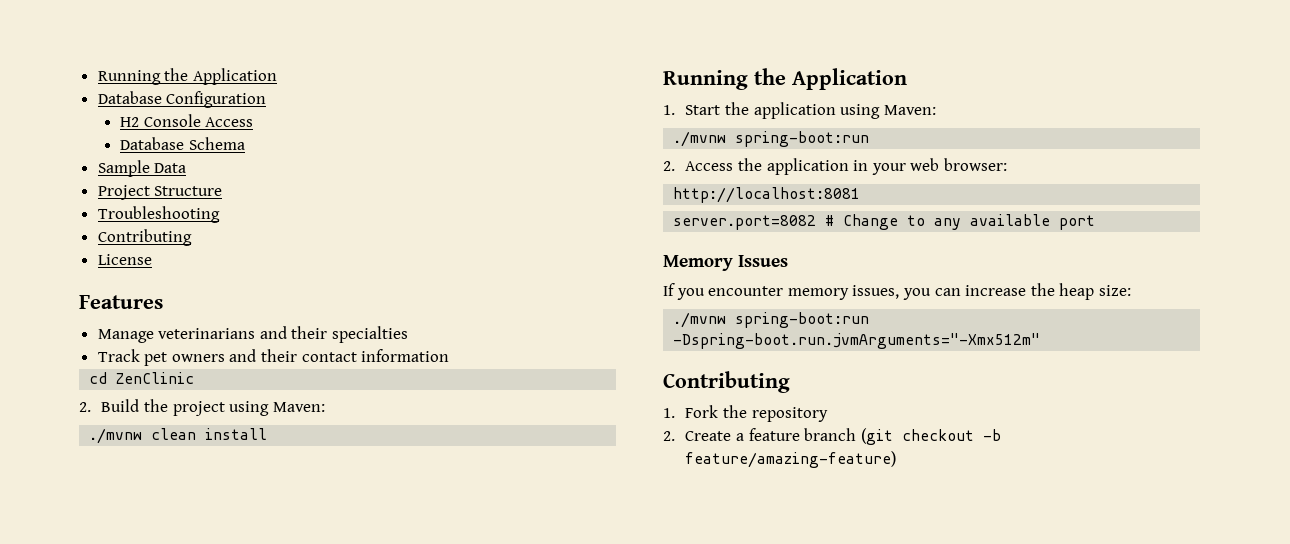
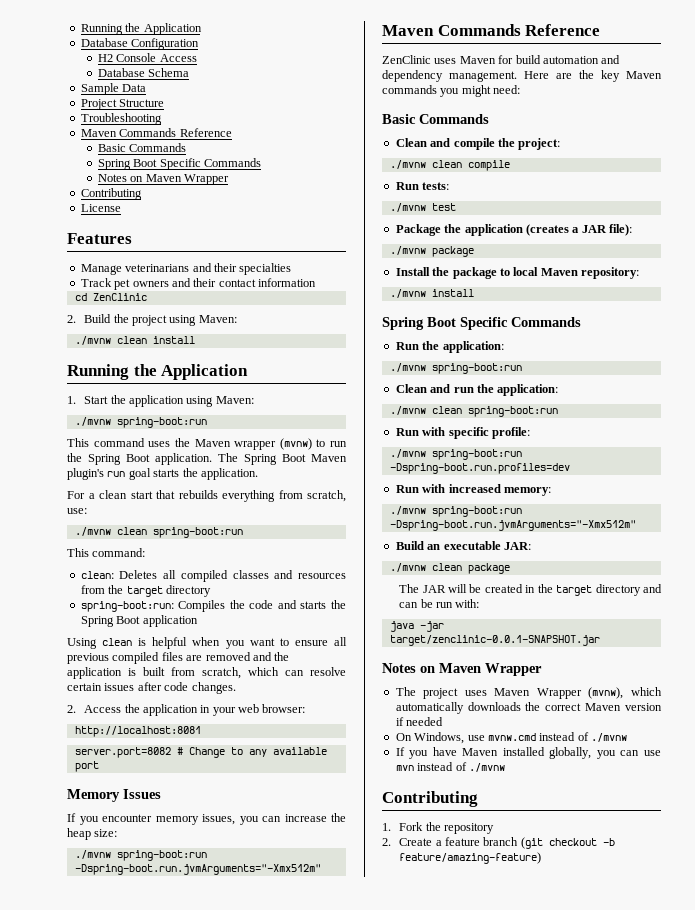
  Troubleshooting
+ Maven Commands Reference
+ Basic Commands
+ Spring Boot Specific Commands
+ Notes on Maven Wrapper
+ This command uses the Maven wrapper (mvnw) to run the Spring Boot application. The Spring Boot Maven plugin's run goal starts the application.
+ For a clean start that rebuilds everything from scratch, use:
+ ./mvnw clean spring-boot:run
+ This command:
+ clean: Deletes all compiled classes and resources from the target directory
+ spring-boot:run: Compiles the code and starts the Spring Boot application
+ Using clean is helpful when you want to ensure all previous compiled files are removed and the application is built from scratch, which can resolve certain issues after code changes.
  If you encounter memory issues, you can increase the heap size:
  ./mvnw spring-boot:run -Dspring-boot.run.jvmArguments="-Xmx512m"
+ Maven Commands Reference
+ ZenClinic uses Maven for build automation and dependency management. Here are the key Maven commands you might need:
+ Basic Commands
+ Clean and compile the project:
+ ./mvnw clean compile
+ Run tests:
+ ./mvnw test
+ Package the application (creates a JAR file):
+ ./mvnw package
+ Install the package to local Maven repository:
+ ./mvnw install
+ Spring Boot Specific Commands
+ Run the application:
+ ./mvnw spring-boot:run
+ Clean and run the application:
+ ./mvnw clean spring-boot:run
+ Run with specific profile:
+ ./mvnw spring-boot:run -Dspring-boot.run.profiles=dev
+ Run with increased memory:
+ ./mvnw spring-boot:run -Dspring-boot.run.jvmArguments="-Xmx512m"
+ Build an executable JAR:
+ ./mvnw clean package
+ The JAR will be created in the target directory and can be run with:
+ java -jar target/zenclinic-0.0.1-SNAPSHOT.jar
+ Notes on Maven Wrapper
+ The project uses Maven Wrapper (mvnw), which automatically downloads the correct Maven version if needed
+ On Windows, use mvnw.cmd instead of ./mvnw
+ If you have Maven installed globally, you can use mvn instead of ./mvnw

